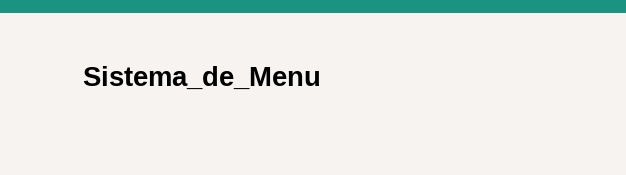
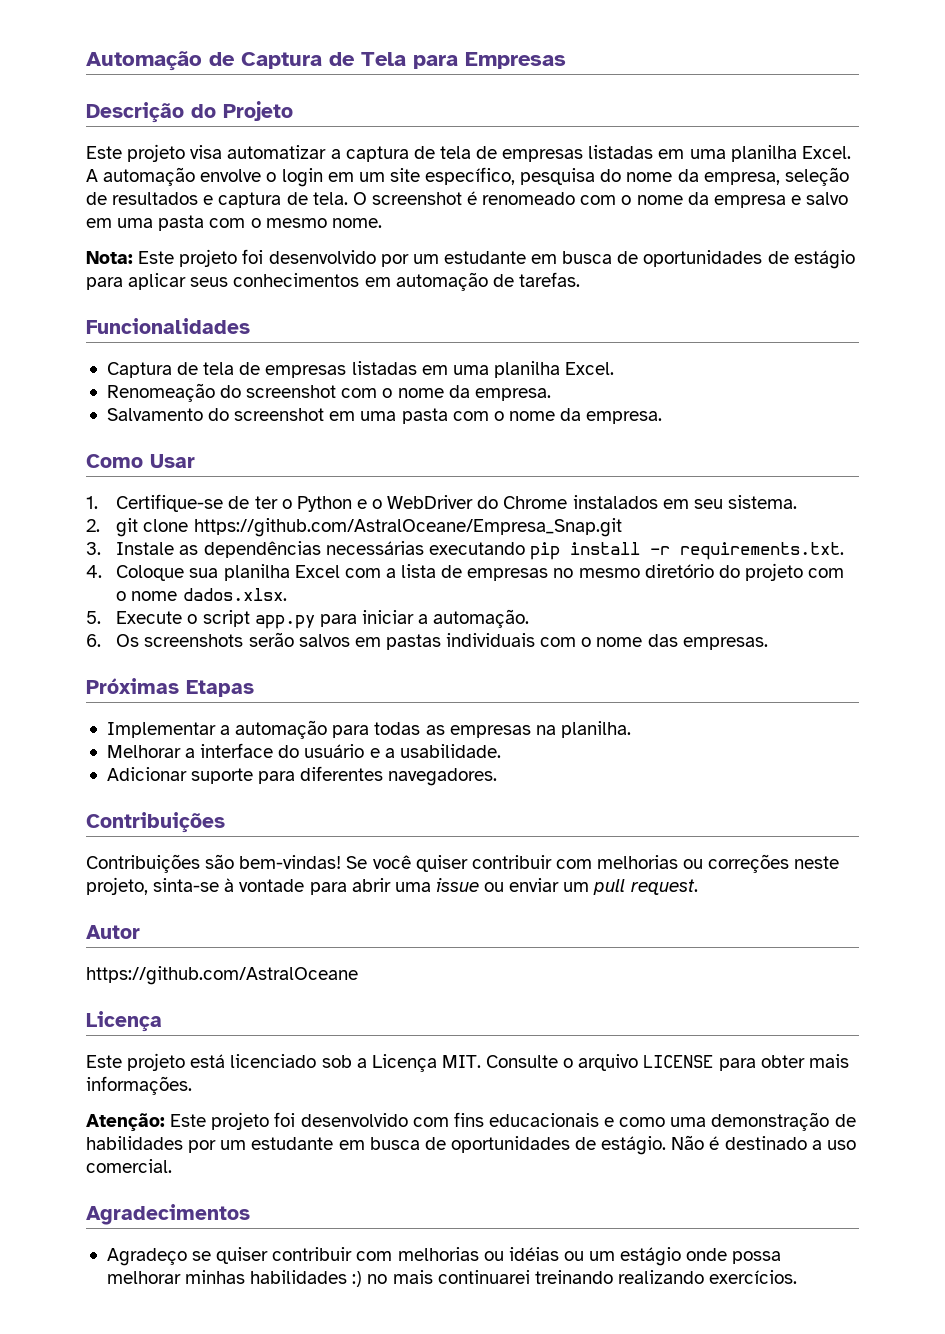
- Sistema_de_Menu
+ Automação de Captura de Tela para Empresas
+ Descrição do Projeto
+ Este projeto visa automatizar a captura de tela de empresas listadas em uma planilha Excel. A automação envolve o login em um site específico, pesquisa do nome da empresa, seleção de resultados e captura de tela. O screenshot é renomeado com o nome da empresa e salvo em uma pasta com o mesmo nome.
+ Nota: Este projeto foi desenvolvido por um estudante em busca de oportunidades de estágio para aplicar seus conhecimentos em automação de tarefas.
+ Funcionalidades
+ Captura de tela de empresas listadas em uma planilha Excel.
+ Renomeação do screenshot com o nome da empresa.
+ Salvamento do screenshot em uma pasta com o nome da empresa.
+ Como Usar
+ 1. Certifique-se de ter o Python e o WebDriver do Chrome instalados em seu sistema.
+ 2. git clone https://github.com/AstralOceane/Empresa_Snap.git
+ 3. Instale as dependências necessárias executando pip install -r requirements.txt.
+ 4. Coloque sua planilha Excel com a lista de empresas no mesmo diretório do projeto com o nome dados.xlsx.
+ 5. Execute o script app.py para iniciar a automação.
+ 6. Os screenshots serão salvos em pastas individuais com o nome das empresas.
+ Próximas Etapas
+ Implementar a automação para todas as empresas na planilha.
+ Melhorar a interface do usuário e a usabilidade.
+ Adicionar suporte para diferentes navegadores.
+ Contribuições
+ Contribuições são bem-vindas! Se você quiser contribuir com melhorias ou correções neste projeto, sinta-se à vontade para abrir uma issue ou enviar um pull request.
+ Autor
+ https://github.com/AstralOceane
+ Licença
+ Este projeto está licenciado sob a Licença MIT. Consulte o arquivo LICENSE para obter mais informações.
+ Atenção: Este projeto foi desenvolvido com fins educacionais e como uma demonstração de habilidades por um estudante em busca de oportunidades de estágio. Não é destinado a uso comercial.
+ Agradecimentos
+ Agradeço se quiser contribuir com melhorias ou idéias ou um estágio onde possa melhorar minhas habilidades :) no mais continuarei treinando realizando exercícios.

